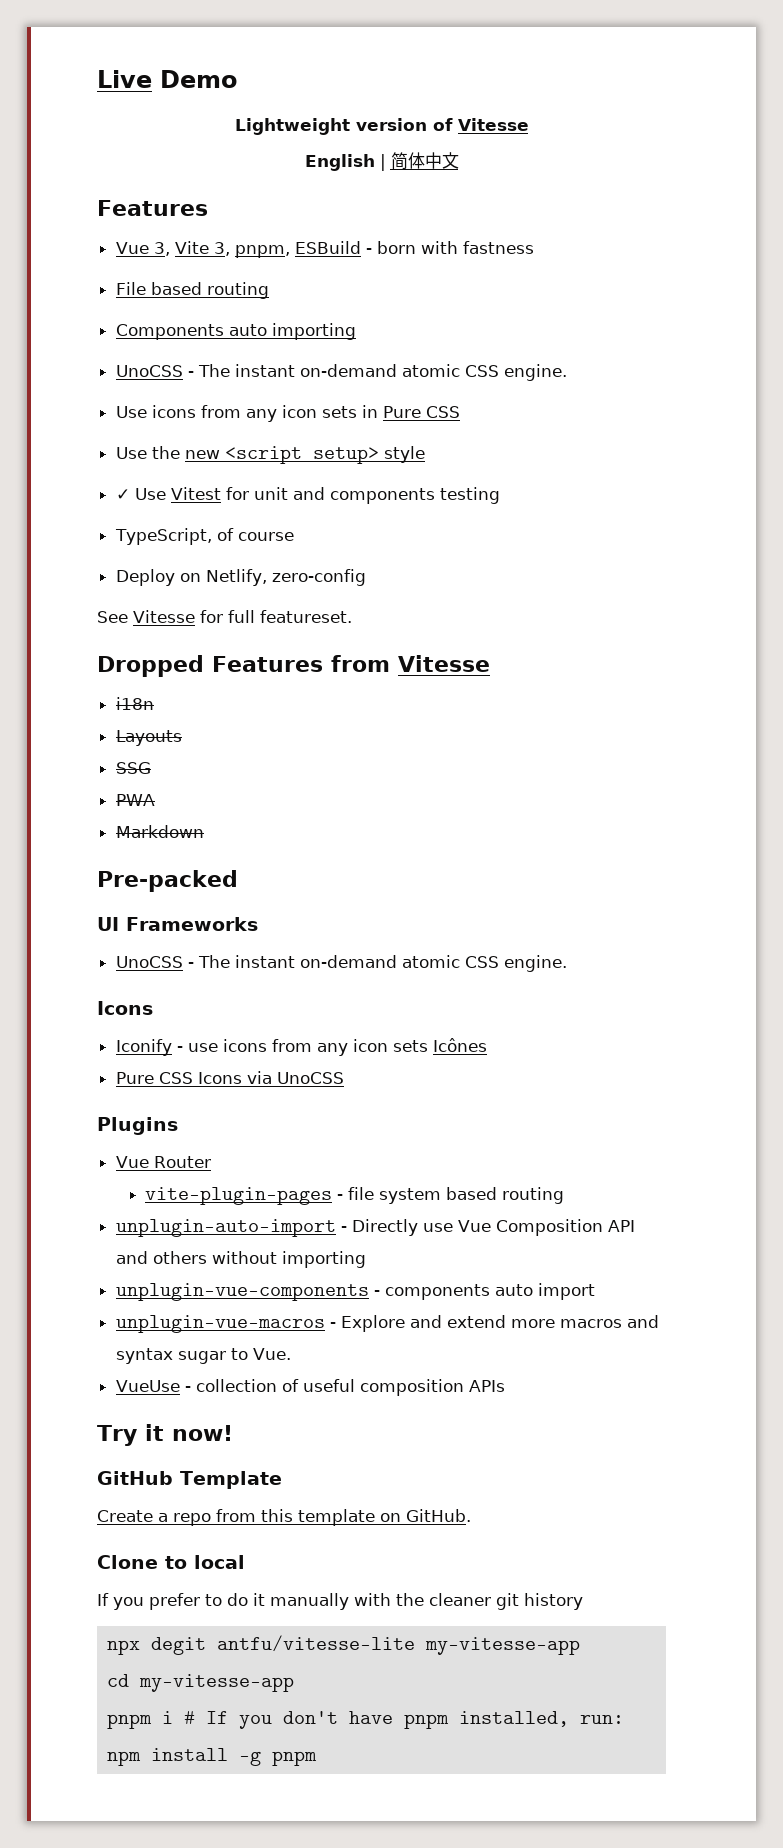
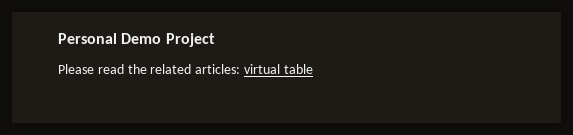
- Live Demo
- Lightweight version of Vitesse
- English | 简体中文
- Features
- Vue 3, Vite 3, pnpm, ESBuild - born with fastness
- File based routing
- Components auto importing
- UnoCSS - The instant on-demand atomic CSS engine.
- Use icons from any icon sets in Pure CSS
- Use the new <script setup> style
- ✓ Use Vitest for unit and components testing
- TypeScript, of course
- Deploy on Netlify, zero-config
- See Vitesse for full featureset.
- Dropped Features from Vitesse
- i18n
- Layouts
- SSG
- PWA
- Markdown
- Pre-packed
- UI Frameworks
- UnoCSS - The instant on-demand atomic CSS engine.
- Icons
- Iconify - use icons from any icon sets Icônes
- Pure CSS Icons via UnoCSS
- Plugins
- Vue Router
- vite-plugin-pages - file system based routing
- unplugin-auto-import - Directly use Vue Composition API and others without importing
- unplugin-vue-components - components auto import
- unplugin-vue-macros - Explore and extend more macros and syntax sugar to Vue.
- VueUse - collection of useful composition APIs
- Try it now!
- GitHub Template
- Create a repo from this template on GitHub.
- Clone to local
- If you prefer to do it manually with the cleaner git history
- npx degit antfu/vitesse-lite my-vitesse-app
- cd my-vitesse-app
- pnpm i # If you don't have pnpm installed, run: npm install -g pnpm
+ Personal Demo Project
+ Please read the related articles: virtual table

